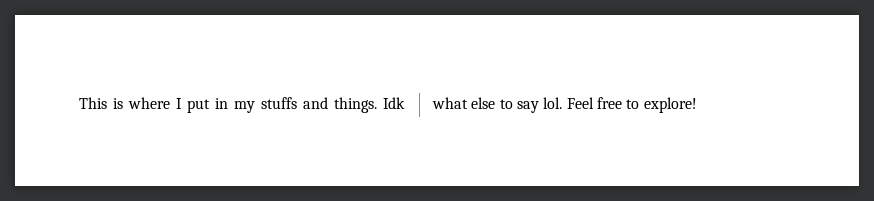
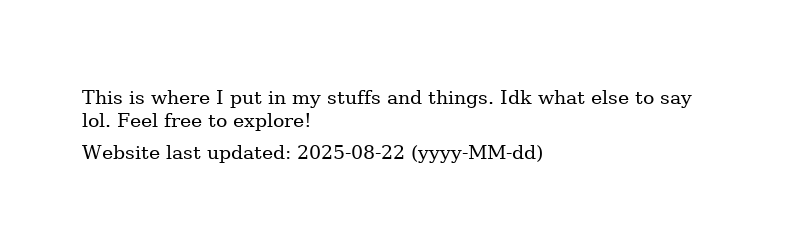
+ Website last updated: 2025-08-22 (yyyy-MM-dd)

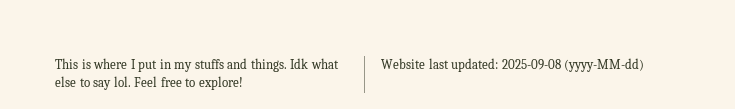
- Website last updated: 2025-08-22 (yyyy-MM-dd)
+ Website last updated: 2025-09-08 (yyyy-MM-dd)

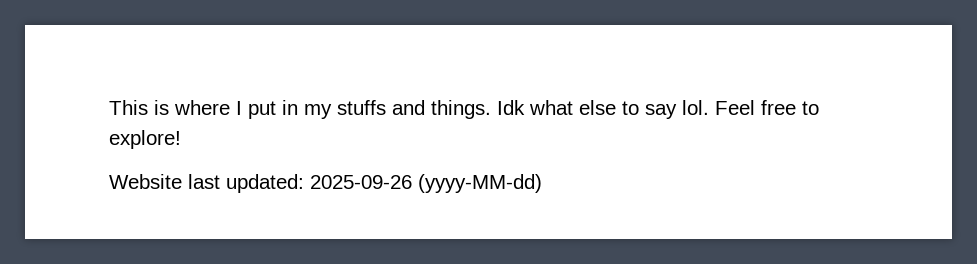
- Website last updated: 2025-09-08 (yyyy-MM-dd)
+ Website last updated: 2025-09-26 (yyyy-MM-dd)

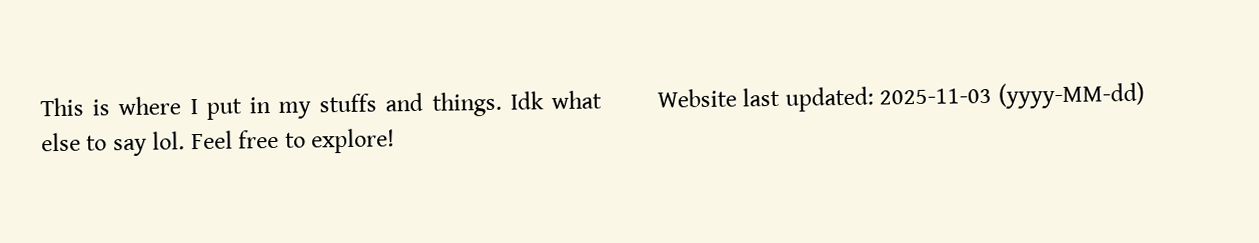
- Website last updated: 2025-09-26 (yyyy-MM-dd)
+ Website last updated: 2025-11-03 (yyyy-MM-dd)

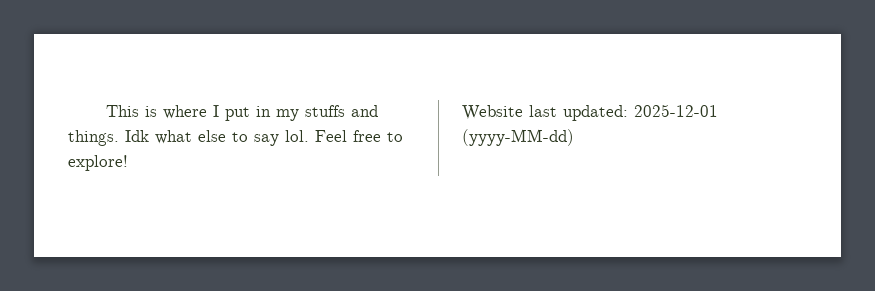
- Website last updated: 2025-11-03 (yyyy-MM-dd)
+ Website last updated: 2025-12-01 (yyyy-MM-dd)

